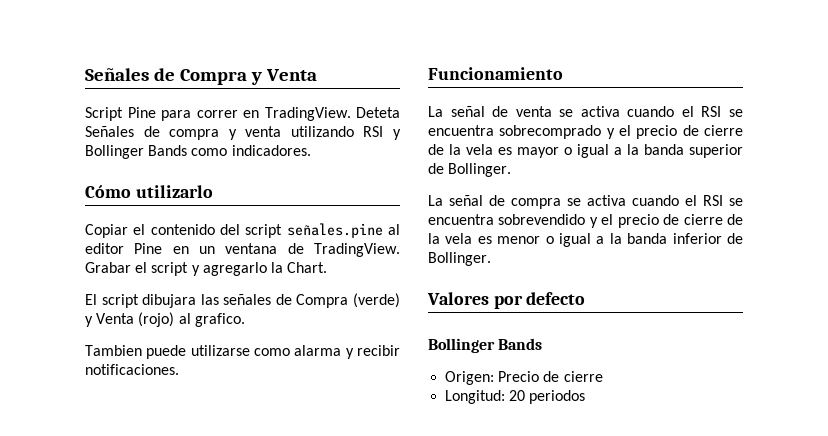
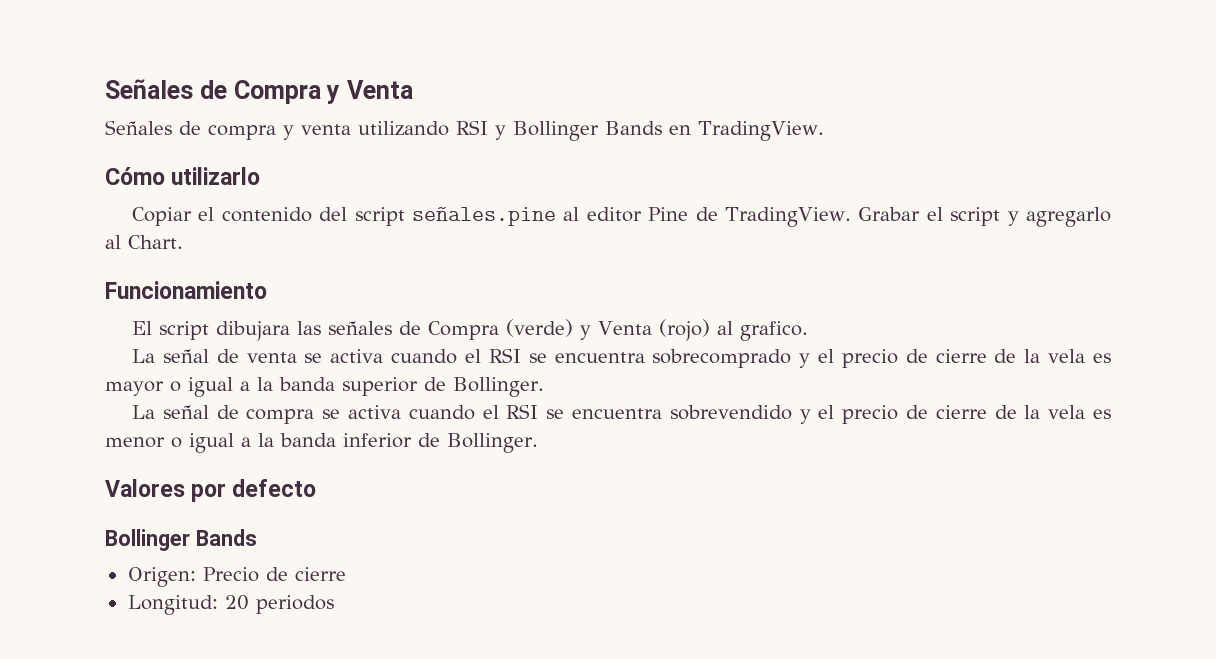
- Script Pine para correr en TradingView. Deteta Señales de compra y venta utilizando RSI y Bollinger Bands como indicadores.
+ Señales de compra y venta utilizando RSI y Bollinger Bands en TradingView.
- Copiar el contenido del script señales.pine al editor Pine en un ventana de TradingView.
+ Copiar el contenido del script señales.pine al editor Pine de TradingView.
- Grabar el script y agregarlo la Chart.
+ Grabar el script y agregarlo al Chart.
+ Funcionamiento
- Tambien puede utilizarse como alarma y recibir notificaciones.
- Funcionamiento

